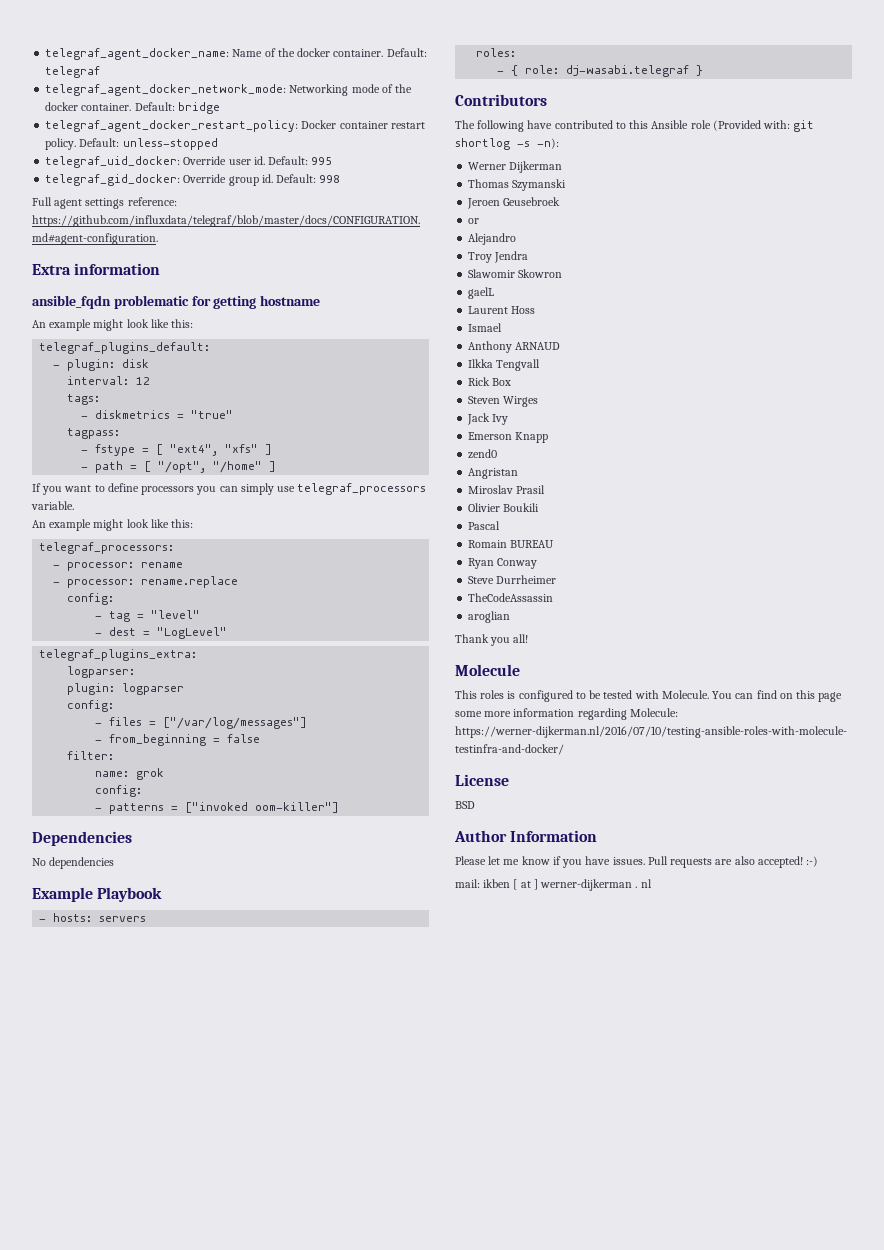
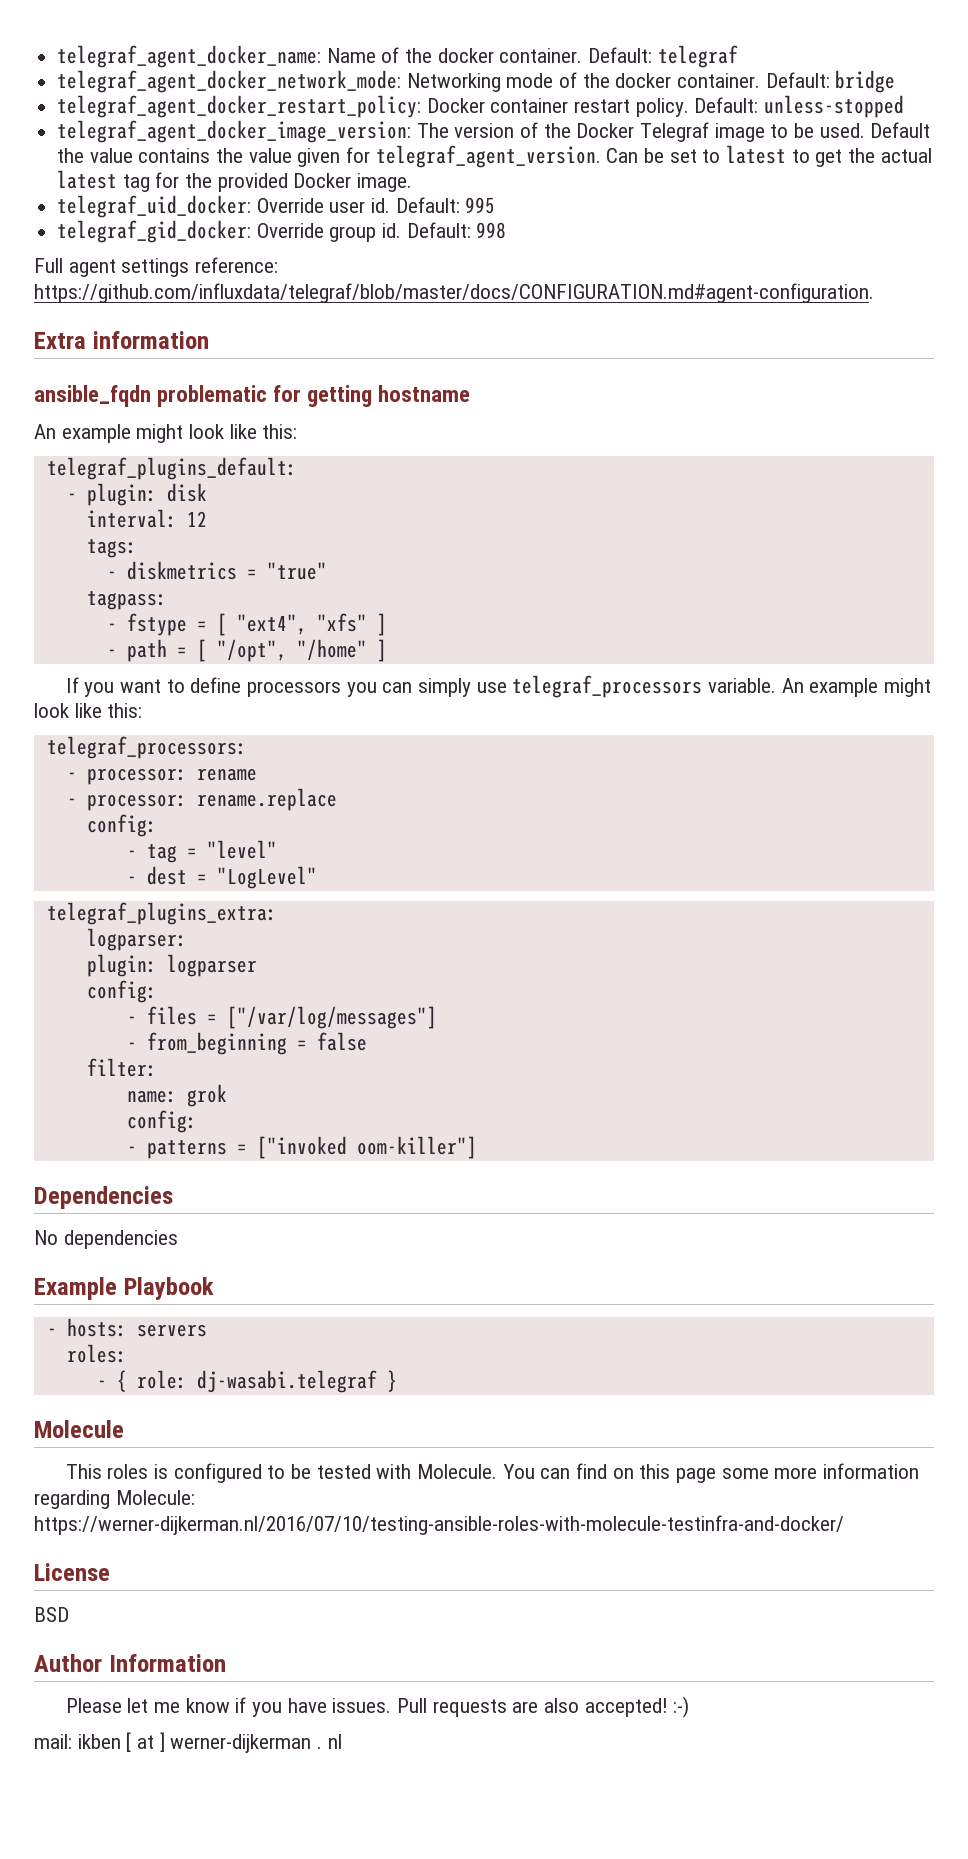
+ telegraf_agent_docker_image_version: The version of the Docker Telegraf image to be used. Default the value contains the value given for telegraf_agent_version. Can be set to latest to get the actual latest tag for the provided Docker image.
- If you want to define processors you can simply use telegraf_processors variable.
- An example might look like this:
+ If you want to define processors you can simply use telegraf_processors variable. An example might look like this:
- Contributors
- The following have contributed to this Ansible role (Provided with: git shortlog -s -n):
- Werner Dijkerman
- Thomas Szymanski
- Jeroen Geusebroek
- or
- Alejandro
- Troy Jendra
- Slawomir Skowron
- gaelL
- Laurent Hoss
- Ismael
- Anthony ARNAUD
- Ilkka Tengvall
- Rick Box
- Steven Wirges
- Jack Ivy
- Emerson Knapp
- zend0
- Angristan
- Miroslav Prasil
- Olivier Boukili
- Pascal
- Romain BUREAU
- Ryan Conway
- Steve Durrheimer
- TheCodeAssassin
- aroglian
- Thank you all!

